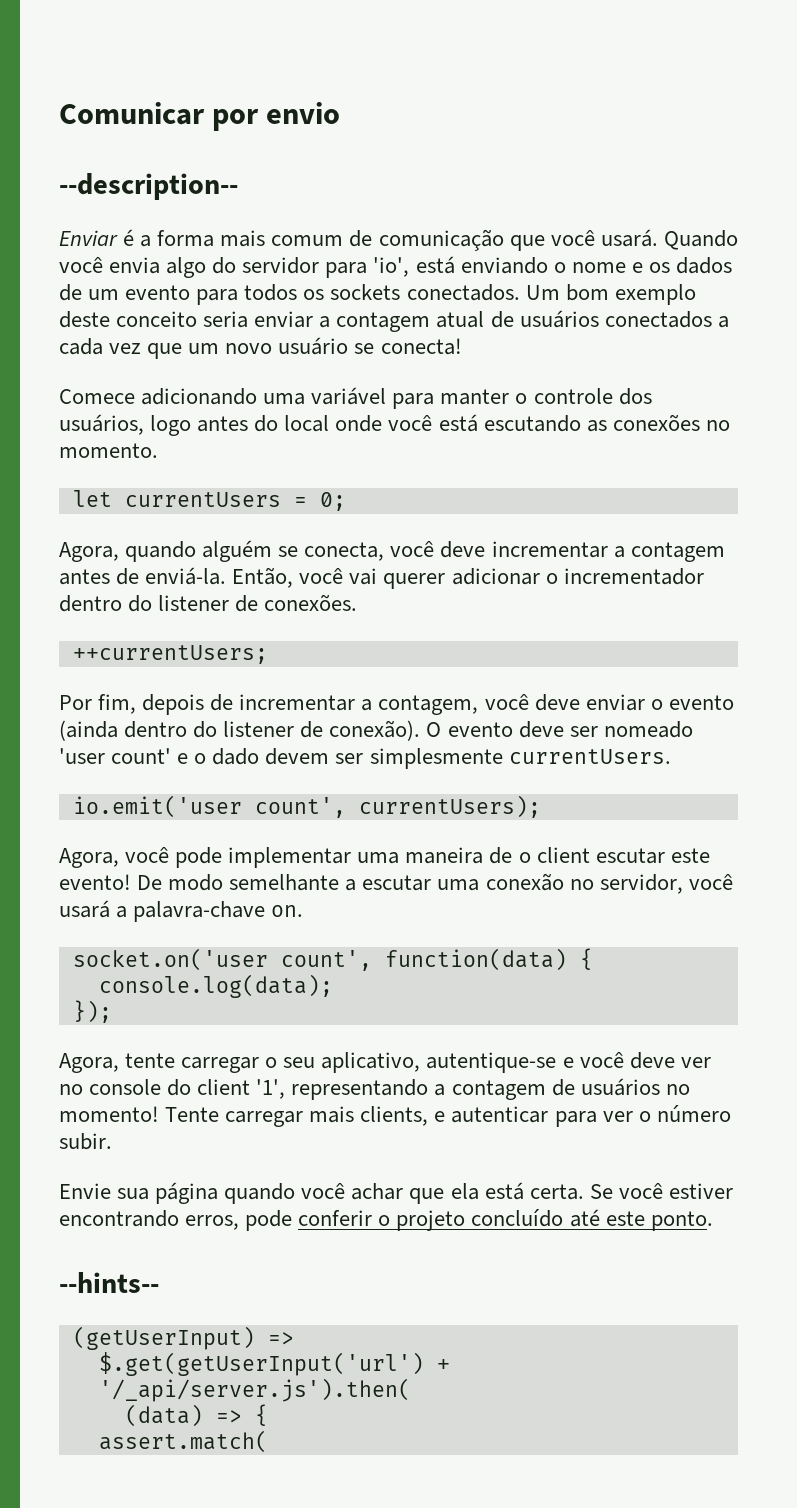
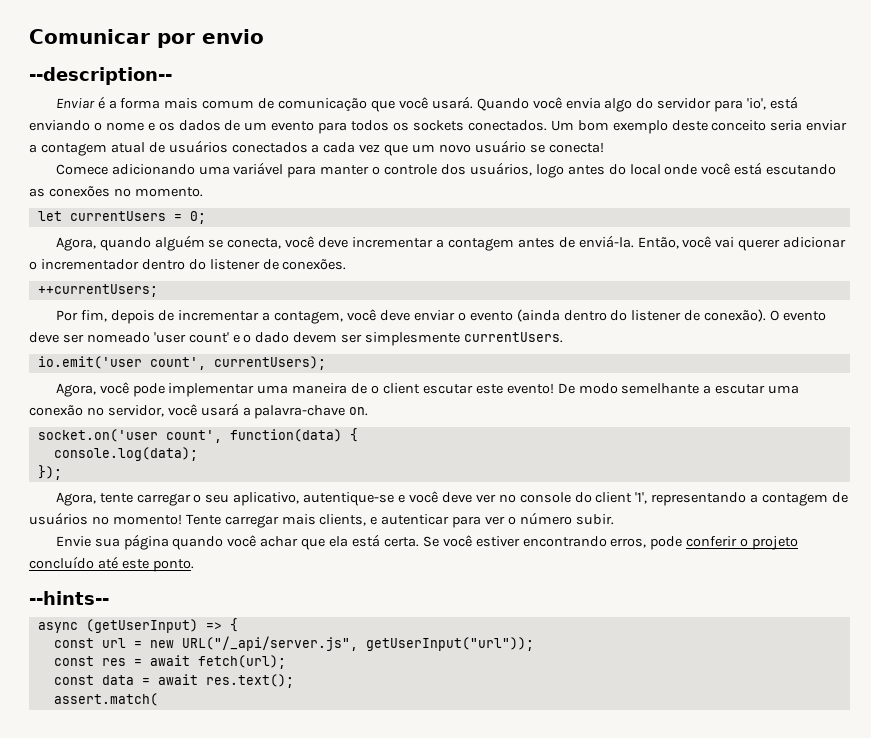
- (getUserInput) =>
- $.get(getUserInput('url') + '/_api/server.js').then(
- (data) => {
+ async (getUserInput) => {
+ const url = new URL("/_api/server.js", getUserInput("url"));
+ const res = await fetch(url);
+ const data = await res.text();

